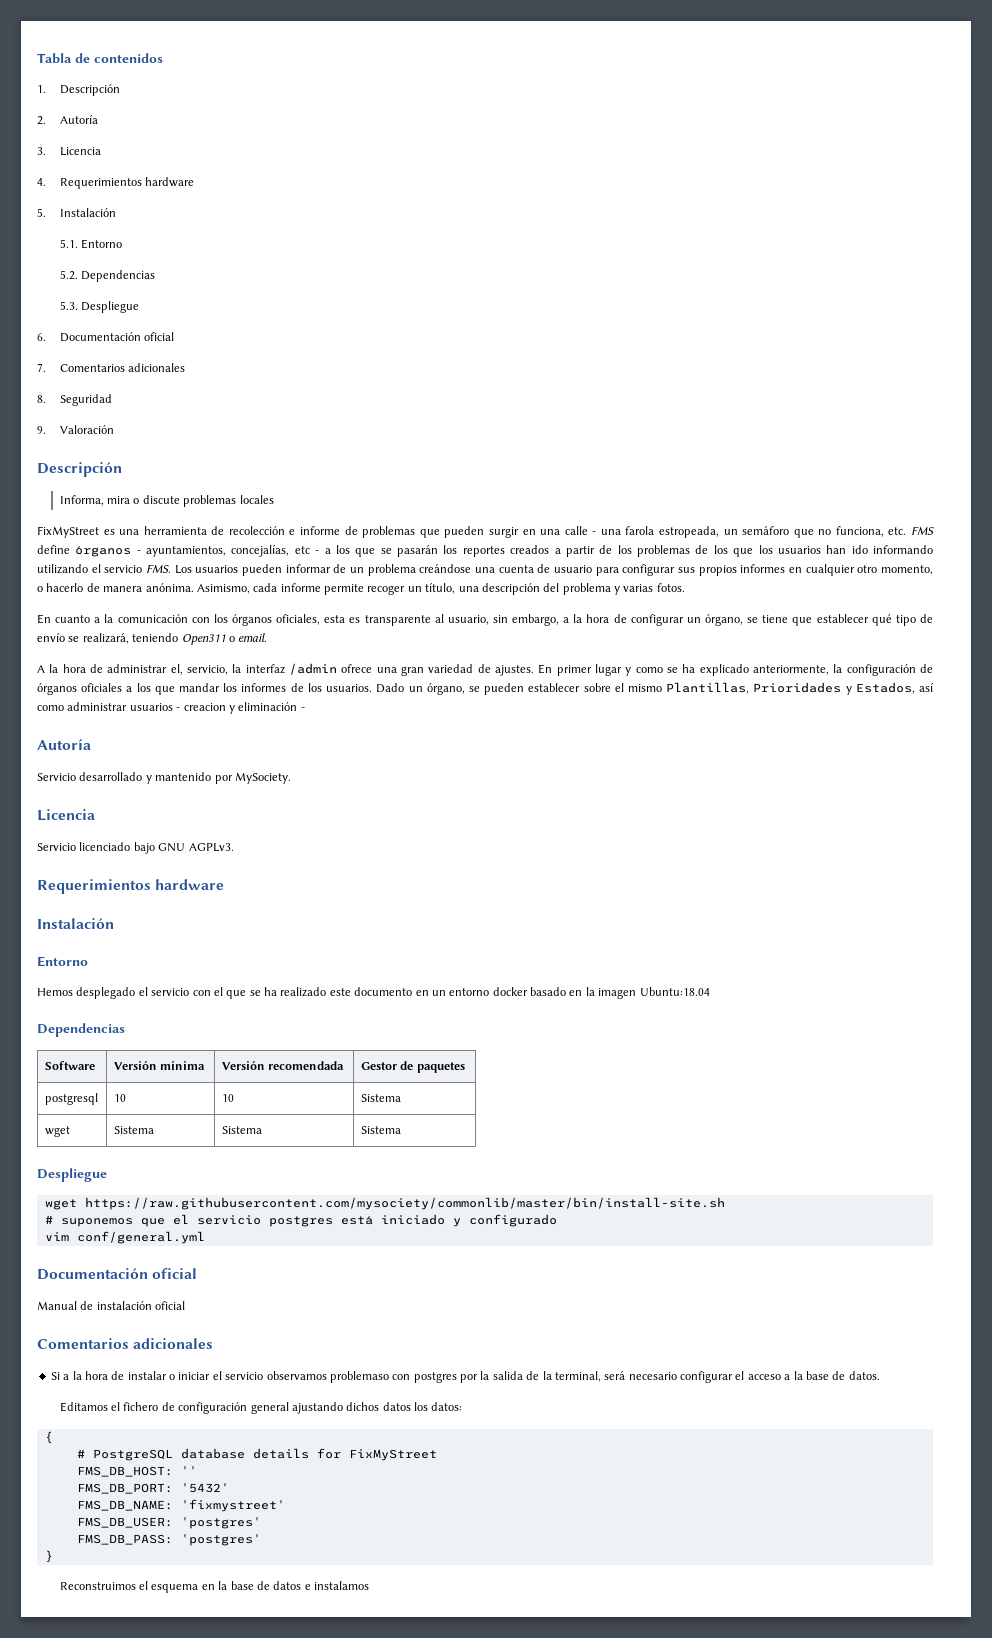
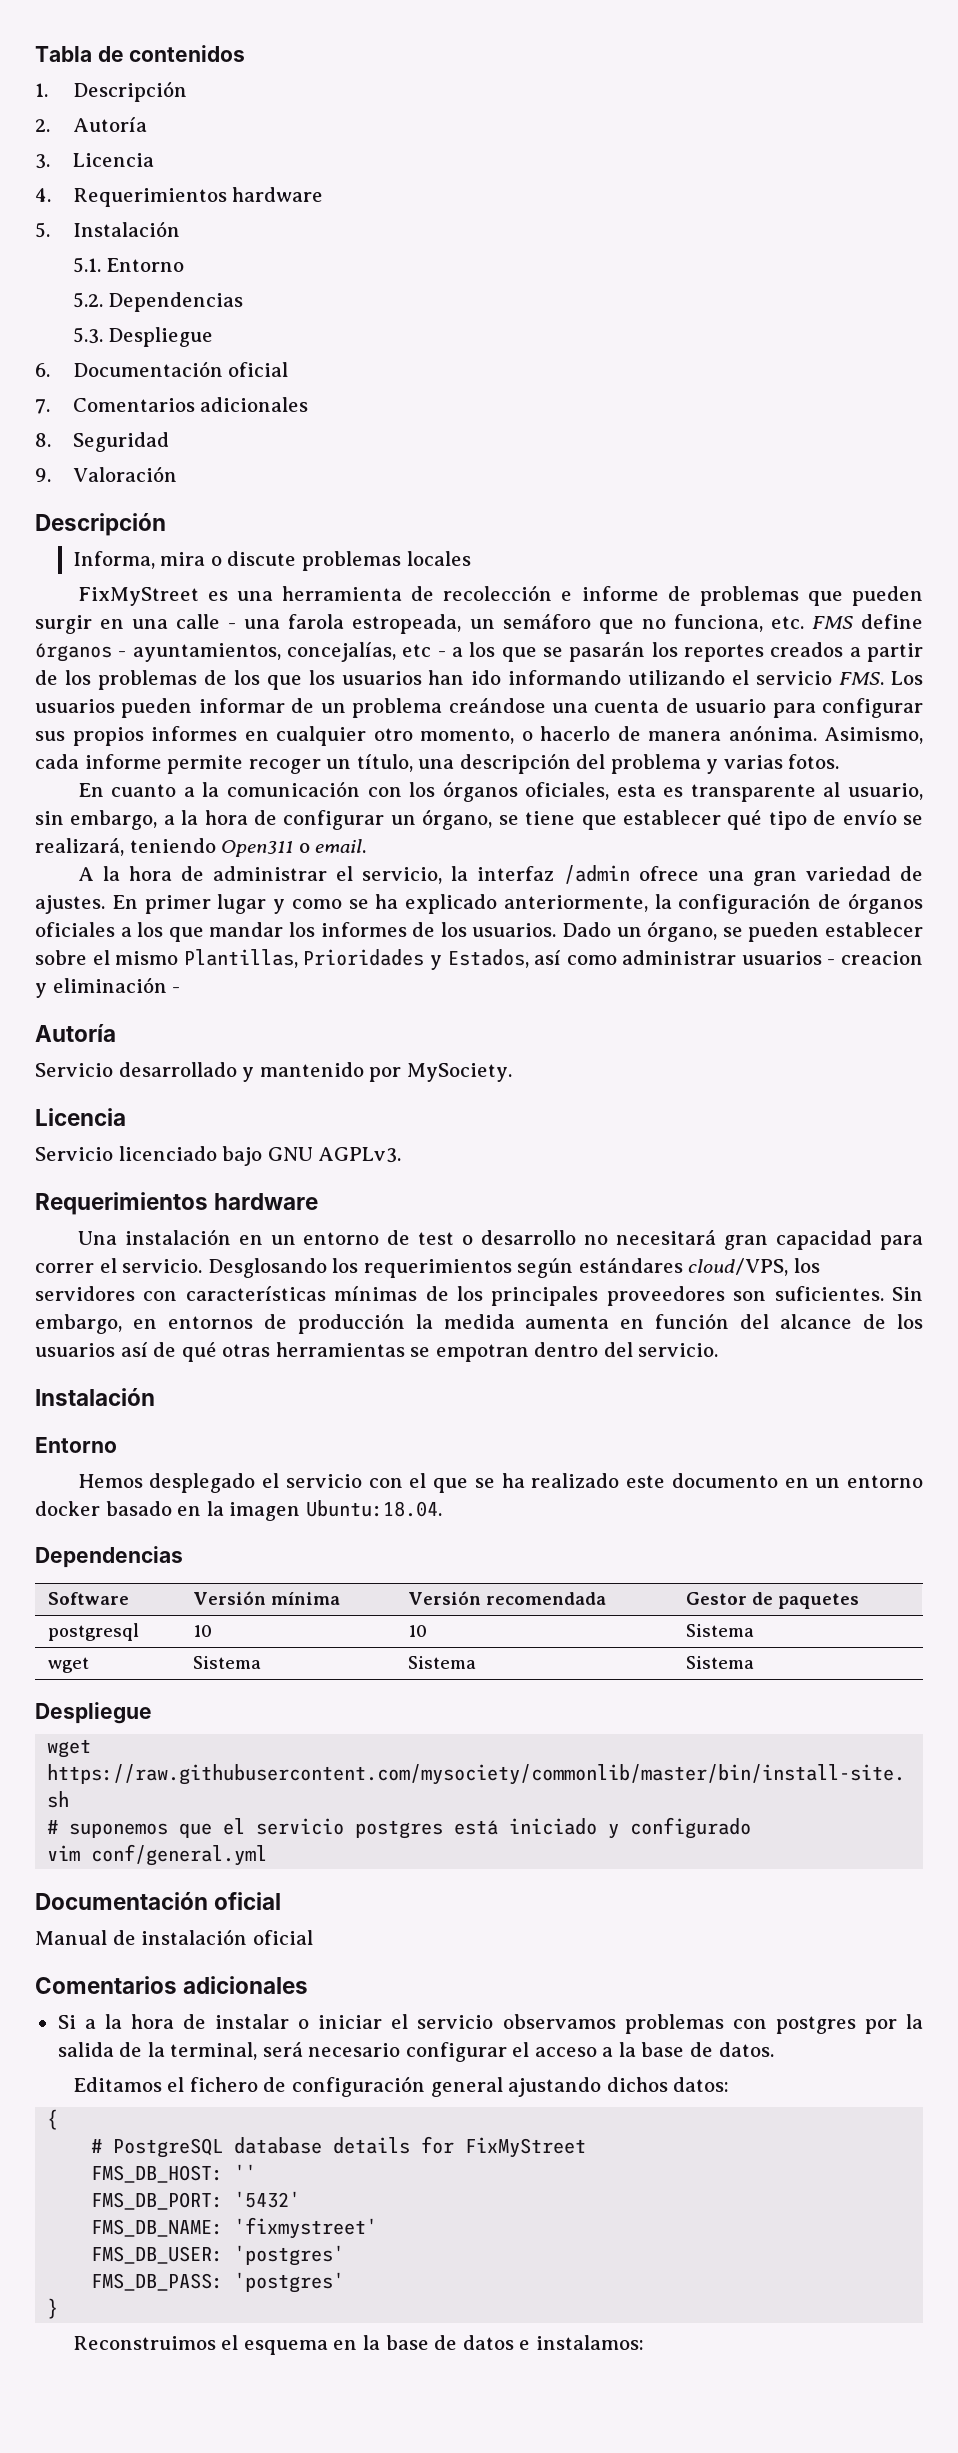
- A la hora de administrar el, servicio, la interfaz /admin ofrece una gran variedad de ajustes.
+ A la hora de administrar el servicio, la interfaz /admin ofrece una gran variedad de ajustes.
+ Una instalación en un entorno de test o desarrollo no necesitará gran capacidad para correr el servicio. Desglosando los requerimientos según estándares cloud/VPS, los servidores con características mínimas de los principales proveedores son suficientes. Sin embargo, en entornos de producción la medida aumenta en función del alcance de los usuarios así de qué otras herramientas se empotran dentro del servicio.
- Hemos desplegado el servicio con el que se ha realizado este documento en un entorno docker basado en la imagen Ubuntu:18.04
+ Hemos desplegado el servicio con el que se ha realizado este documento en un entorno docker basado en la imagen Ubuntu:18.04.
- Si a la hora de instalar o iniciar el servicio observamos problemaso con postgres por la salida de la terminal, será necesario configurar el acceso a la base de datos.
+ Si a la hora de instalar o iniciar el servicio observamos problemas con postgres por la salida de la terminal, será necesario configurar el acceso a la base de datos.
- Editamos el fichero de configuración general ajustando dichos datos los datos:
+ Editamos el fichero de configuración general ajustando dichos datos:
- Reconstruimos el esquema en la base de datos e instalamos
+ Reconstruimos el esquema en la base de datos e instalamos:

